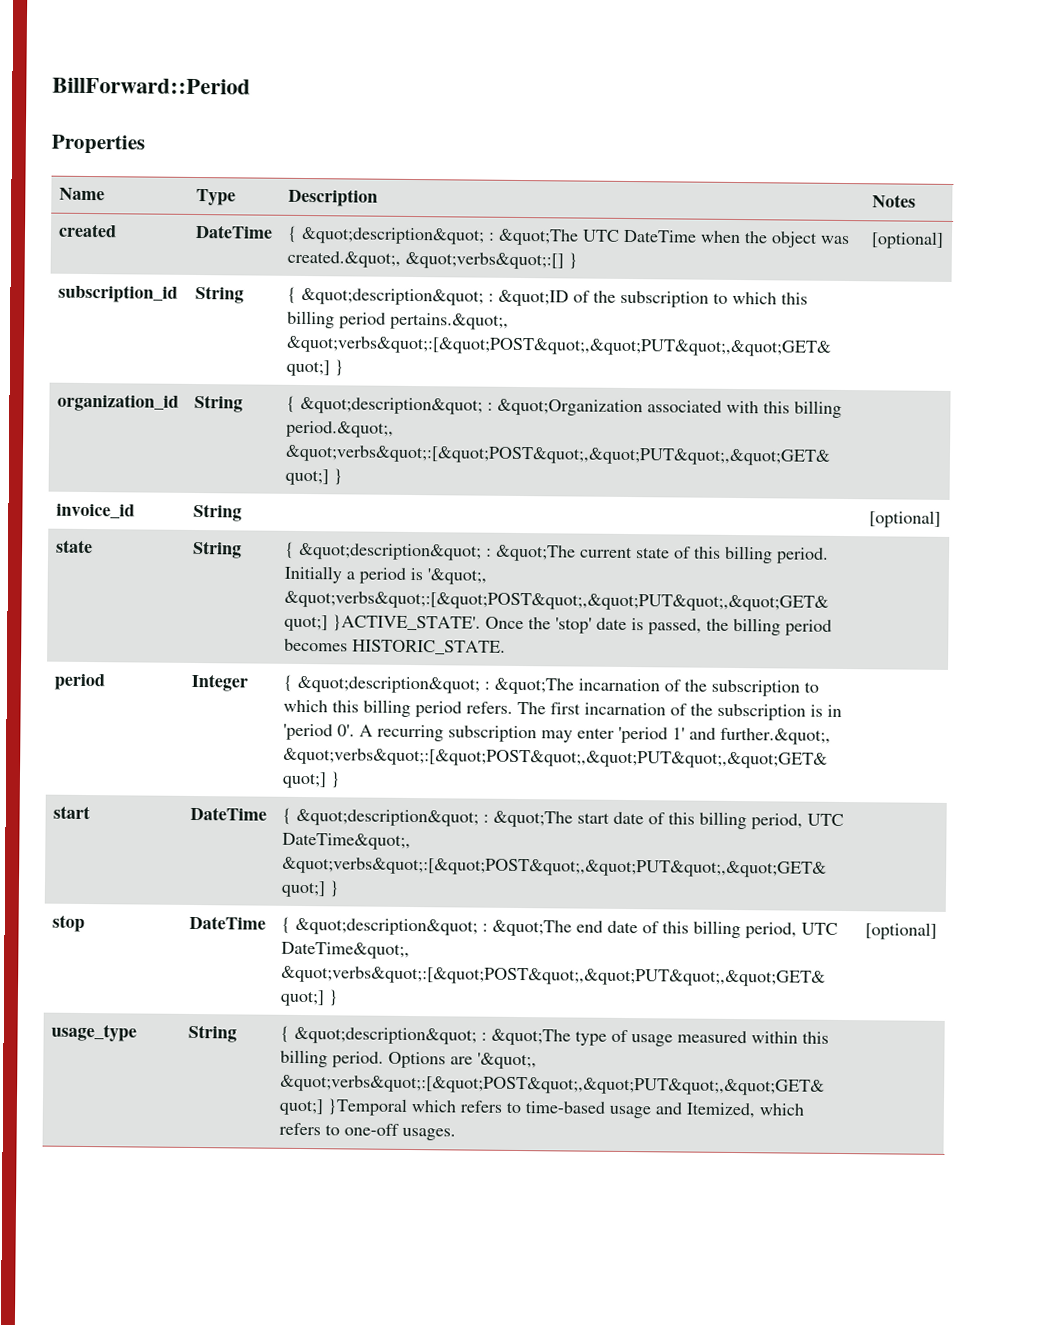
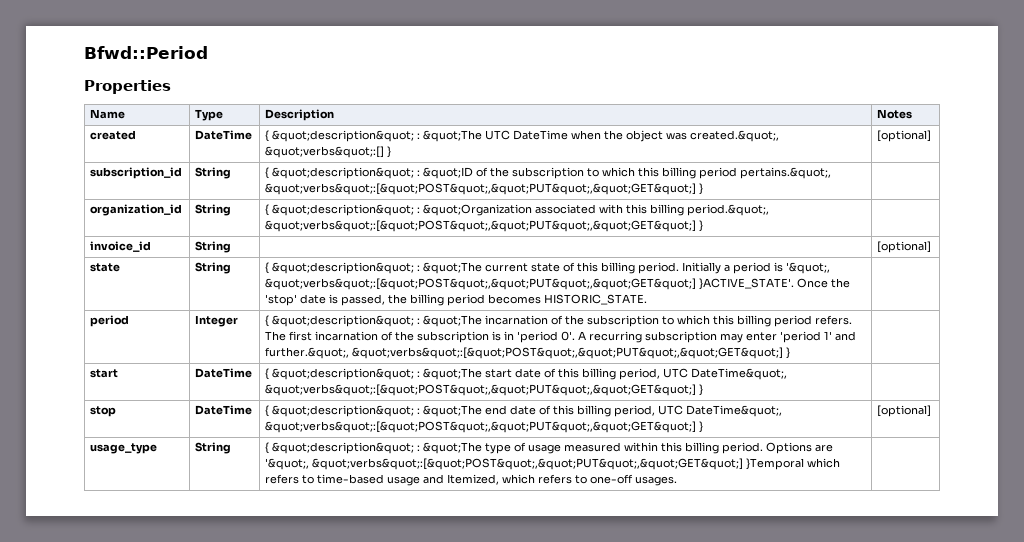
- BillForward::Period
+ Bfwd::Period

